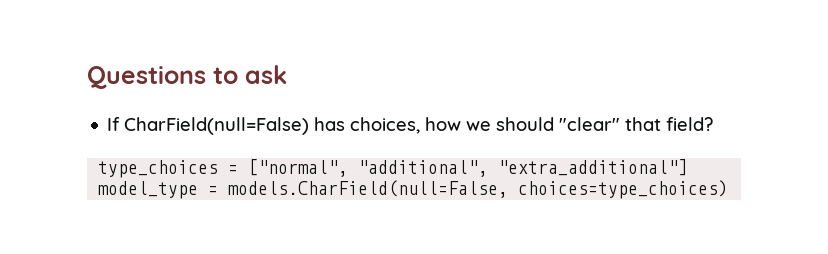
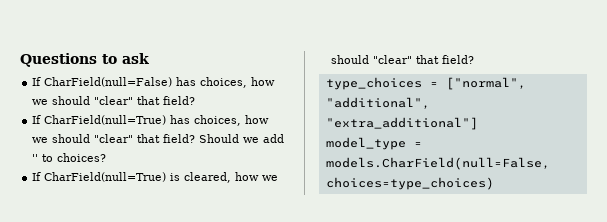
+ If CharField(null=True) has choices, how we should "clear" that field? Should we add '' to choices?
+ If CharField(null=True) is cleared, how we should "clear" that field?

